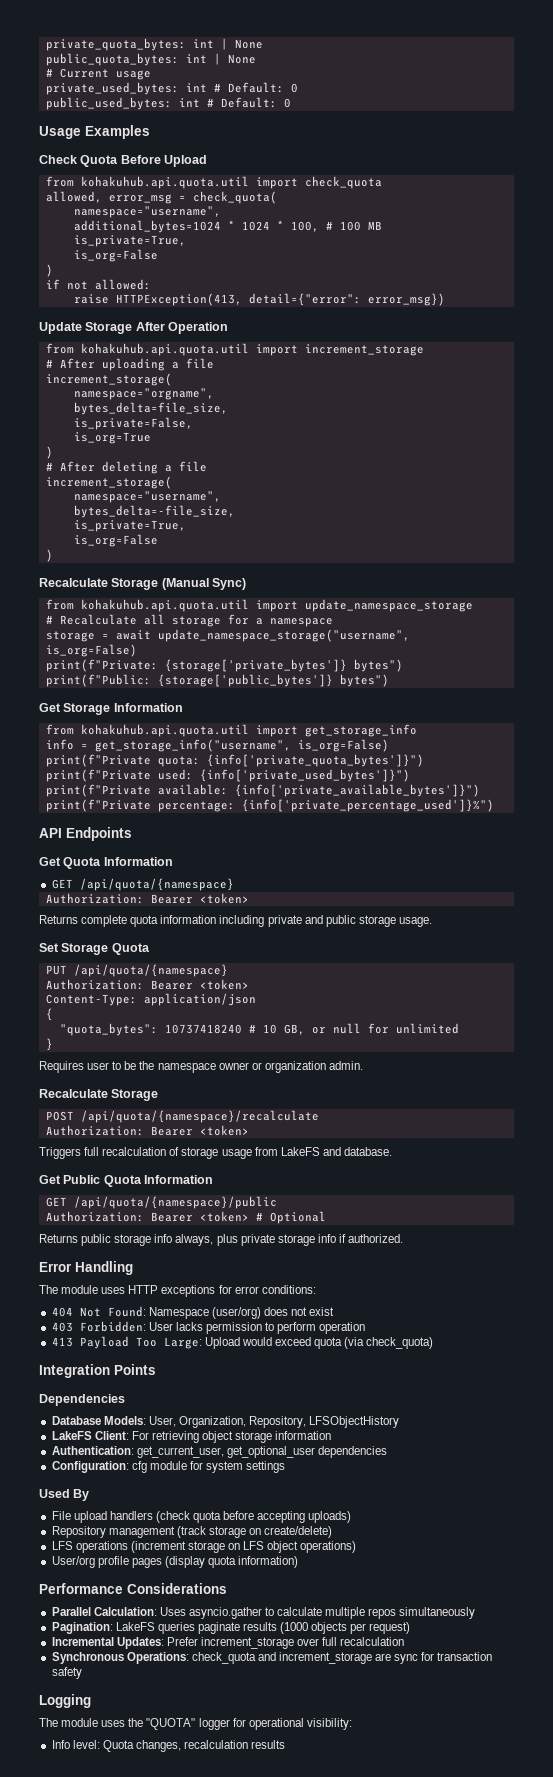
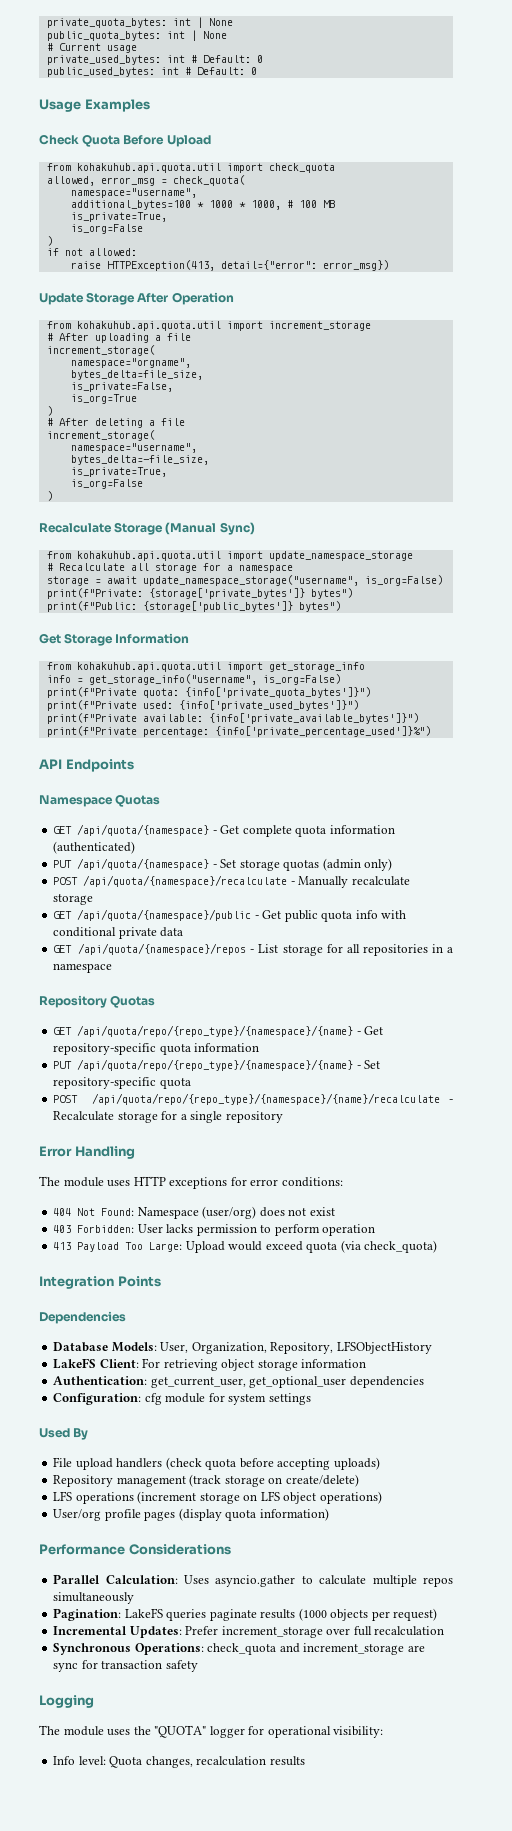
- additional_bytes=1024 * 1024 * 100, # 100 MB
+ additional_bytes=100 * 1000 * 1000, # 100 MB
- Get Quota Information
+ Namespace Quotas
- GET /api/quota/{namespace}
- Authorization: Bearer <token>
- Returns complete quota information including private and public storage usage.
- Set Storage Quota
- PUT /api/quota/{namespace}
- Authorization: Bearer <token>
- Content-Type: application/json
- {
- "quota_bytes": 10737418240 # 10 GB, or null for unlimited
- }
- Requires user to be the namespace owner or organization admin.
- Recalculate Storage
- POST /api/quota/{namespace}/recalculate
- Authorization: Bearer <token>
- Triggers full recalculation of storage usage from LakeFS and database.
- Get Public Quota Information
- GET /api/quota/{namespace}/public
- Authorization: Bearer <token> # Optional
- Returns public storage info always, plus private storage info if authorized.
+ GET /api/quota/{namespace} - Get complete quota information (authenticated)
+ PUT /api/quota/{namespace} - Set storage quotas (admin only)
+ POST /api/quota/{namespace}/recalculate - Manually recalculate storage
+ GET /api/quota/{namespace}/public - Get public quota info with conditional private data
+ GET /api/quota/{namespace}/repos - List storage for all repositories in a namespace
+ Repository Quotas
+ GET /api/quota/repo/{repo_type}/{namespace}/{name} - Get repository-specific quota information
+ PUT /api/quota/repo/{repo_type}/{namespace}/{name} - Set repository-specific quota
+ POST /api/quota/repo/{repo_type}/{namespace}/{name}/recalculate - Recalculate storage for a single repository

